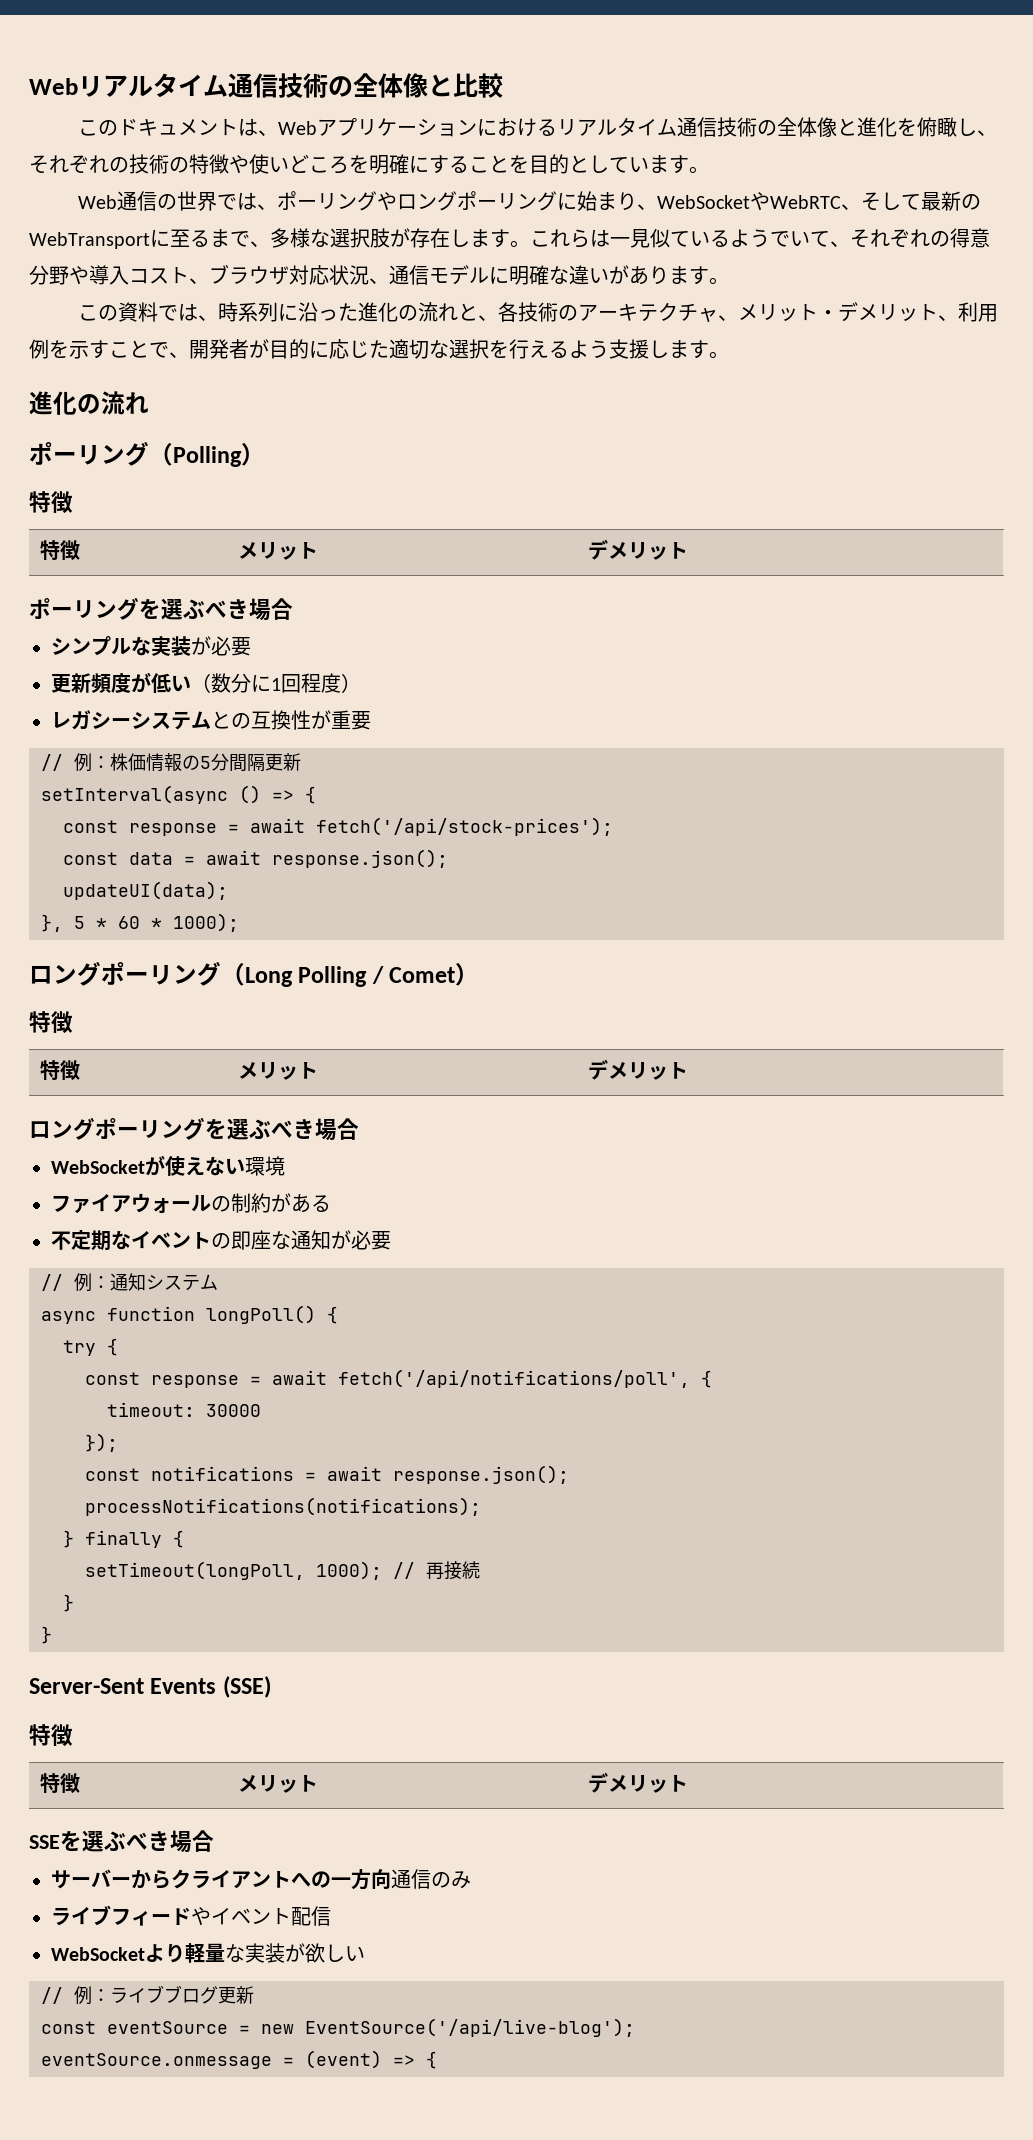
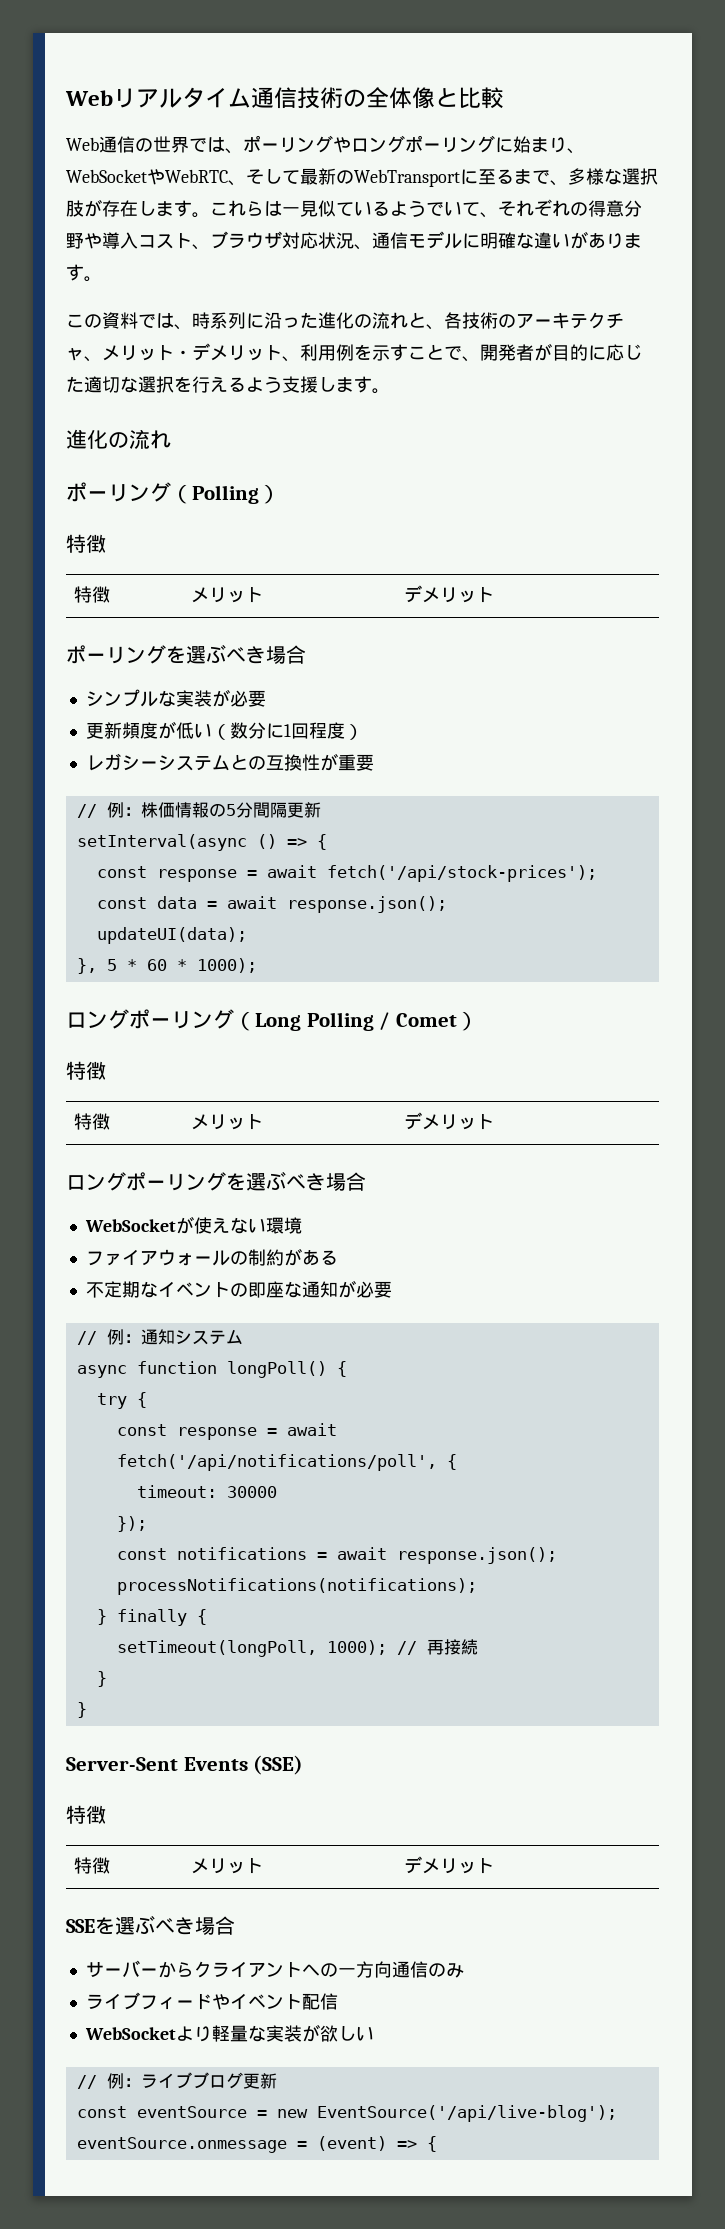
- このドキュメントは、Webアプリケーションにおけるリアルタイム通信技術の全体像と進化を俯瞰し、それぞれの技術の特徴や使いどころを明確にすることを目的としています。

